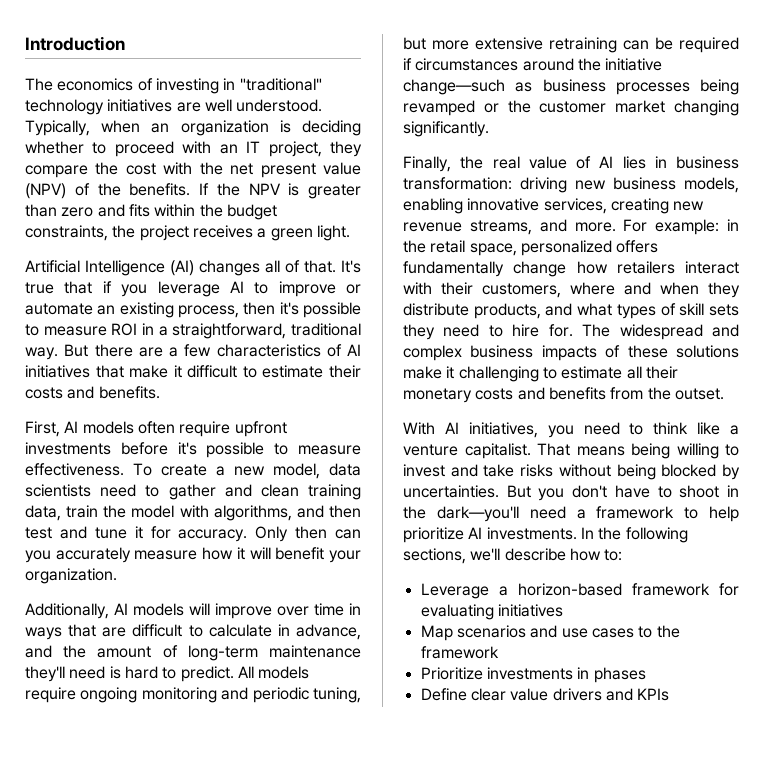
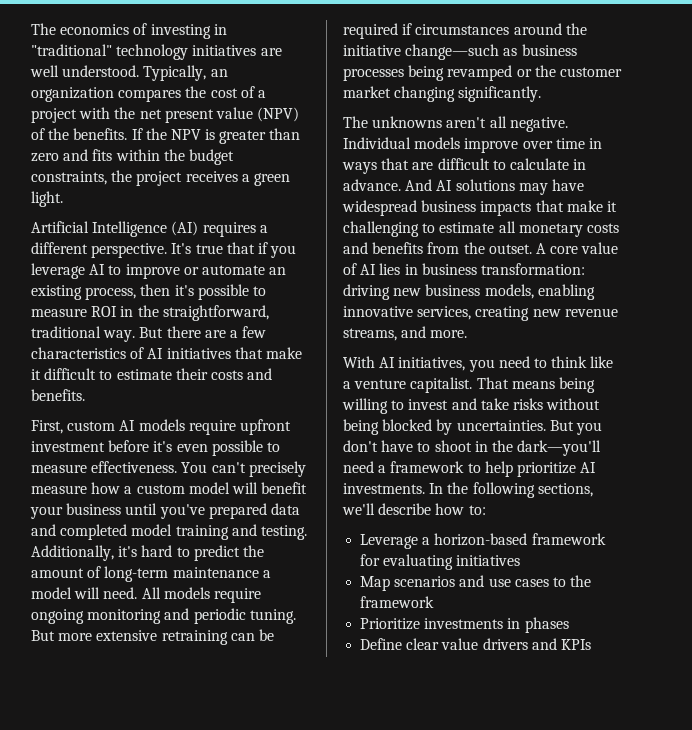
- Introduction
- Typically, when an organization is deciding whether to proceed with an IT project, they compare the cost with the net present value (NPV) of the benefits.
+ Typically, an organization compares the cost of a project with the net present value (NPV) of the benefits.
- Artificial Intelligence (AI) changes all of that.
+ Artificial Intelligence (AI) requires a different perspective.
- It's true that if you leverage AI to improve or automate an existing process, then it's possible to measure ROI in a straightforward, traditional way.
+ It's true that if you leverage AI to improve or automate an existing process, then it's possible to measure ROI in the straightforward, traditional way.
- First, AI models often require upfront investments before it's possible to measure effectiveness.
+ First, custom AI models require upfront investment before it's even possible to measure effectiveness.
- To create a new model, data scientists need to gather and clean training data, train the model with algorithms, and then test and tune it for accuracy. Only then can you accurately measure how it will benefit your organization.
- Additionally, AI models will improve over time in ways that are difficult to calculate in advance, and the amount of long-term maintenance they'll need is hard to predict.
+ You can't precisely measure how a custom model will benefit your business until you've prepared data and completed model training and testing. Additionally, it's hard to predict the amount of long-term maintenance a model will need.
- All models require ongoing monitoring and periodic tuning, but more extensive retraining can be required if circumstances around the initiative change—such as business processes being revamped or the customer market changing significantly.
+ All models require ongoing monitoring and periodic tuning. But more extensive retraining can be required if circumstances around the initiative change—such as business processes being revamped or the customer market changing significantly.
- Finally, the real value of AI lies in business transformation: driving new business models, enabling innovative services, creating new revenue streams, and more. For example: in the retail space, personalized offers fundamentally change how retailers interact with their customers, where and when they distribute products, and what types of skill sets they need to hire for. The widespread and complex business impacts of these solutions make it challenging to estimate all their monetary costs and benefits from the outset.
+ The unknowns aren't all negative. Individual models improve over time in ways that are difficult to calculate in advance. And AI solutions may have widespread business impacts that make it challenging to estimate all monetary costs and benefits from the outset. A core value of AI lies in business transformation: driving new business models, enabling innovative services, creating new revenue streams, and more.

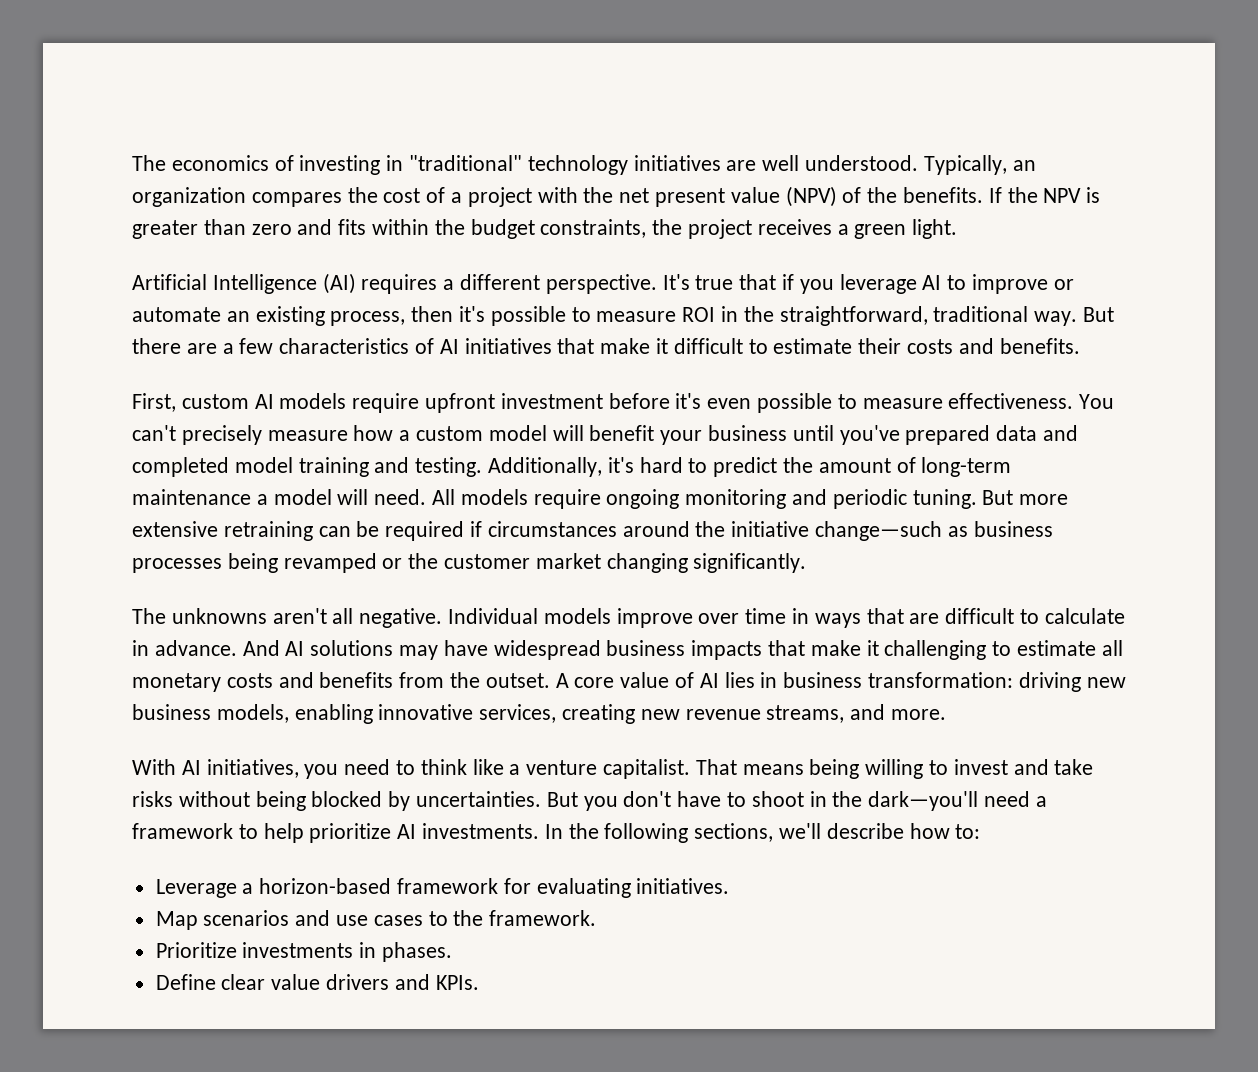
- Leverage a horizon-based framework for evaluating initiatives
+ Leverage a horizon-based framework for evaluating initiatives.
- Map scenarios and use cases to the framework
+ Map scenarios and use cases to the framework.
- Prioritize investments in phases
+ Prioritize investments in phases.
- Define clear value drivers and KPIs
+ Define clear value drivers and KPIs.

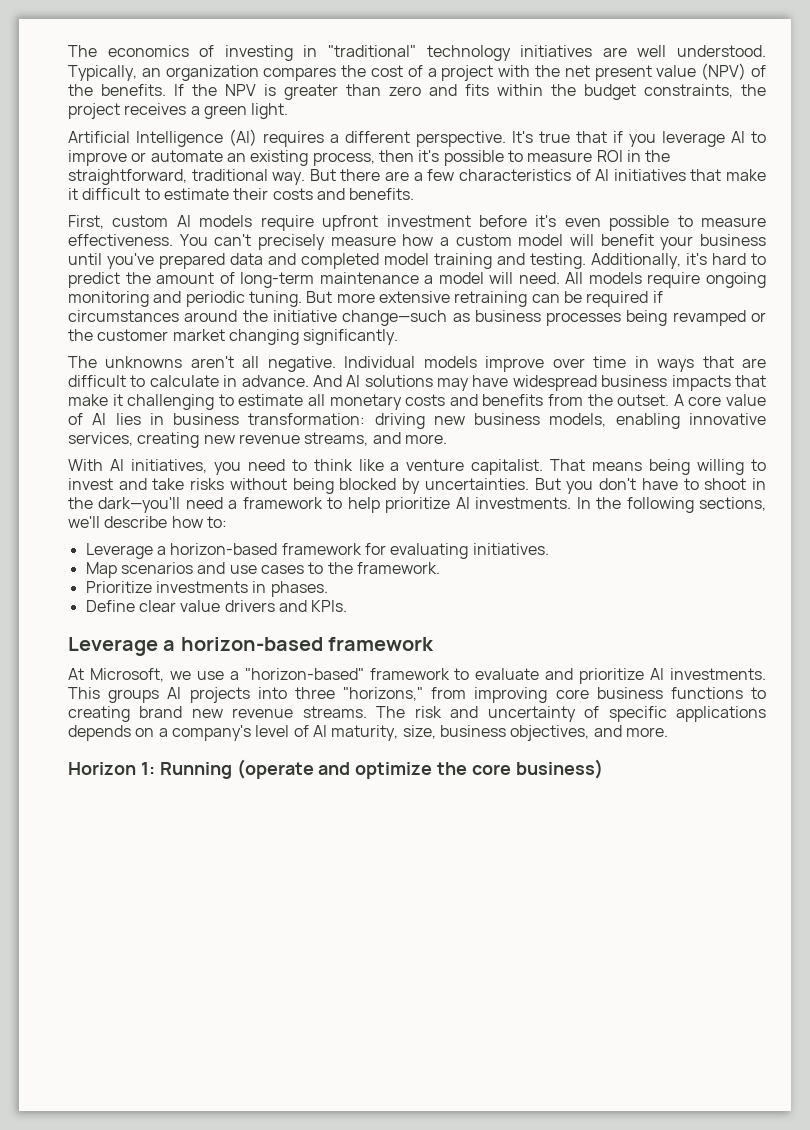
  Define clear value drivers and KPIs.
+ Leverage a horizon-based framework
+ At Microsoft, we use a "horizon-based" framework to evaluate and prioritize AI investments. This groups AI projects into three "horizons," from improving core business functions to creating brand new revenue streams. The risk and uncertainty of specific applications depends on a company's level of AI maturity, size, business objectives, and more.
+ Horizon 1: Running (operate and optimize the core business)

